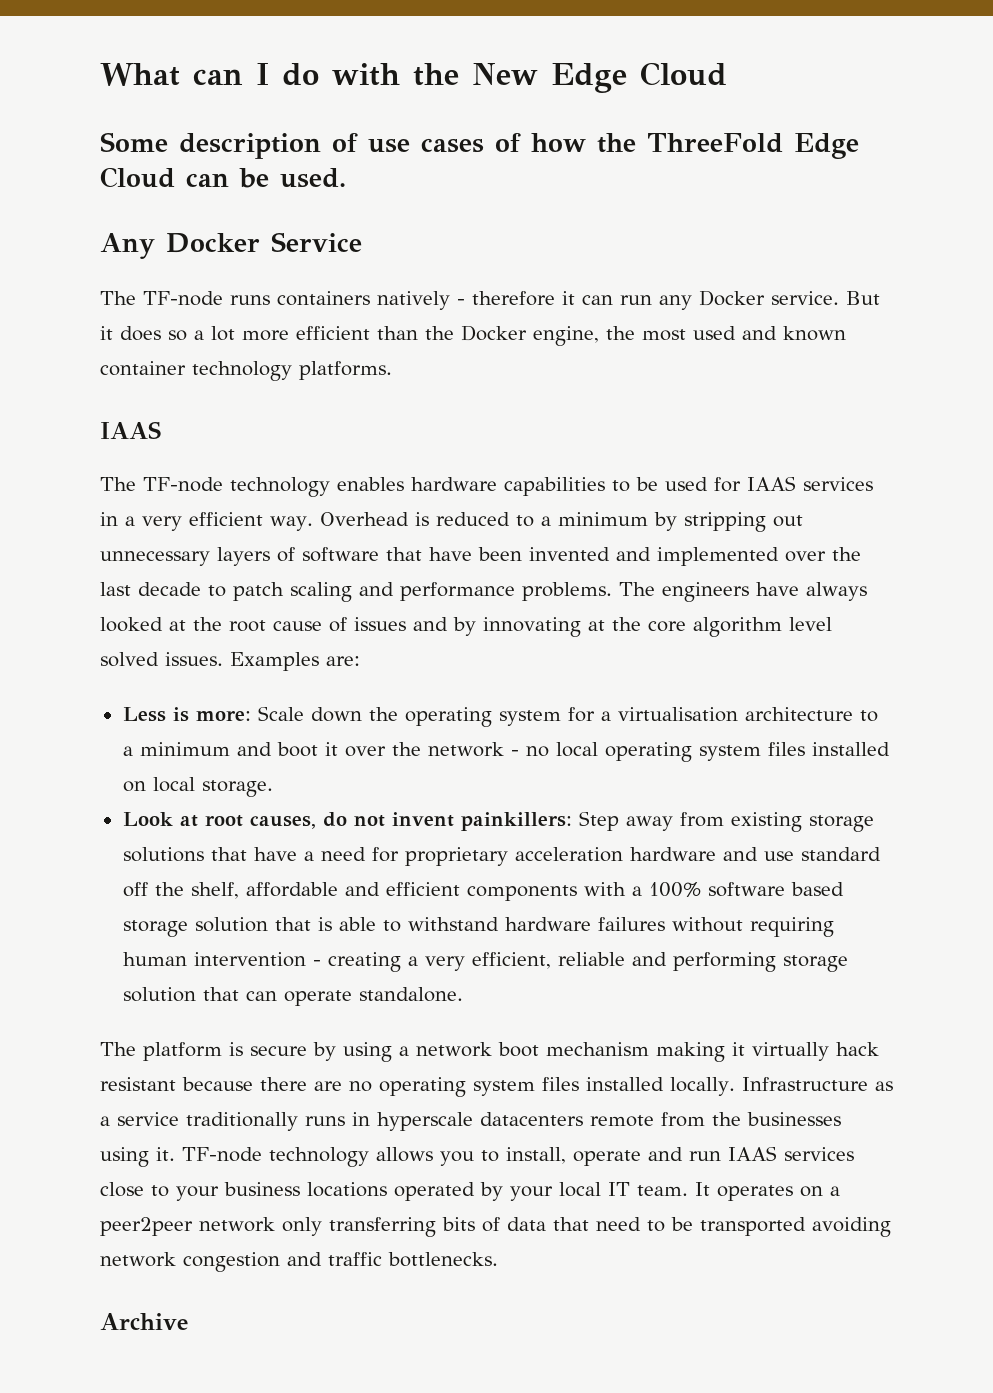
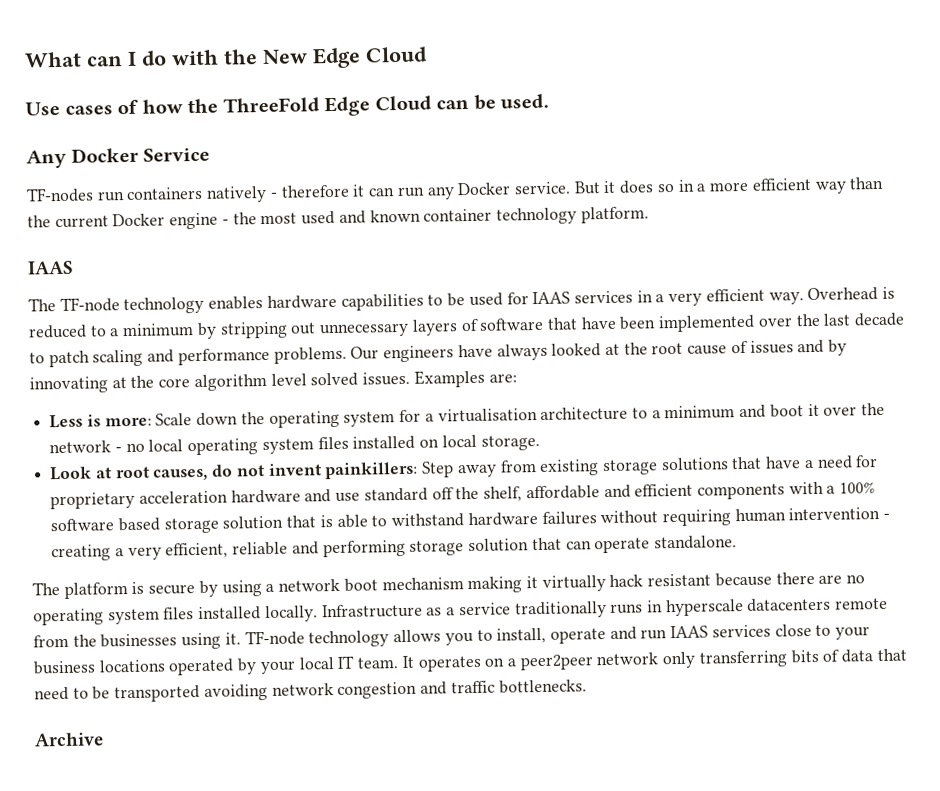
- Some description of use cases of how the ThreeFold Edge Cloud can be used.
+ Use cases of how the ThreeFold Edge Cloud can be used.
- The TF-node runs containers natively - therefore it can run any Docker service.
+ TF-nodes run containers natively - therefore it can run any Docker service.
- But it does so a lot more efficient than the Docker engine, the most used and known container technology platforms.
+ But it does so in a more efficient way than the current Docker engine - the most used and known container technology platform.
- Overhead is reduced to a minimum by stripping out unnecessary layers of software that have been invented and implemented over the last decade to patch scaling and performance problems.
+ Overhead is reduced to a minimum by stripping out unnecessary layers of software that have been implemented over the last decade to patch scaling and performance problems.
- The engineers have always looked at the root cause of issues and by innovating at the core algorithm level solved issues.
+ Our engineers have always looked at the root cause of issues and by innovating at the core algorithm level solved issues.

